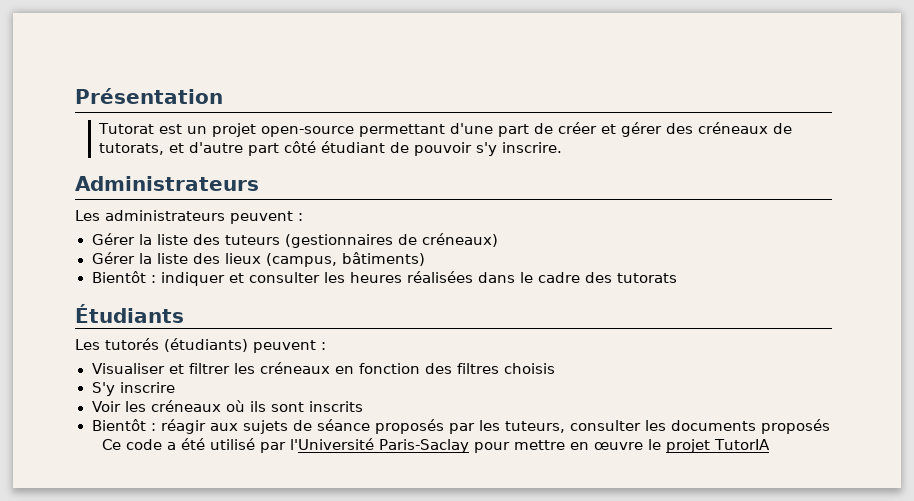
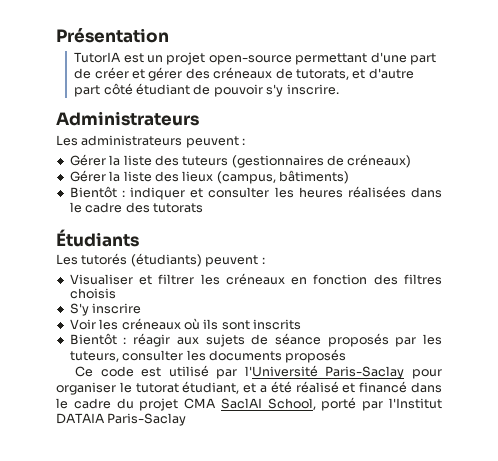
- Tutorat est un projet open-source permettant d'une part de créer et gérer des créneaux de tutorats, et d'autre part côté étudiant de pouvoir s'y inscrire.
+ TutorIA est un projet open-source permettant d'une part de créer et gérer des créneaux de tutorats, et d'autre part côté étudiant de pouvoir s'y inscrire.
- Ce code a été utilisé par l'Université Paris-Saclay pour mettre en œuvre le projet TutorIA
+ Ce code est utilisé par l'Université Paris-Saclay pour organiser le tutorat étudiant, et a été réalisé et financé dans le cadre du projet CMA SaclAI School, porté par l'Institut DATAIA Paris-Saclay

